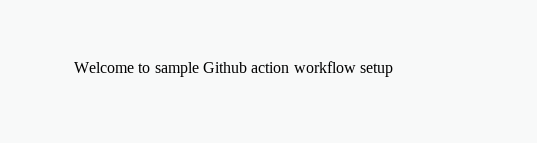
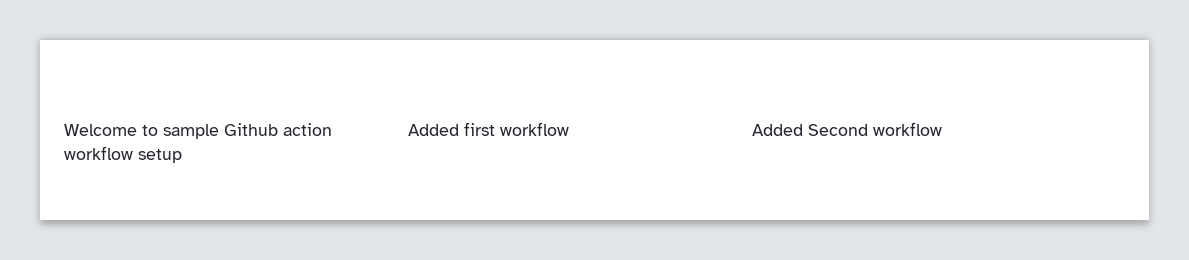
+ Added first workflow
+ Added Second workflow

